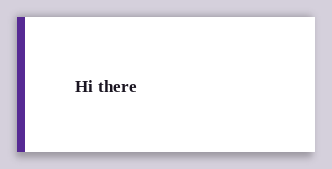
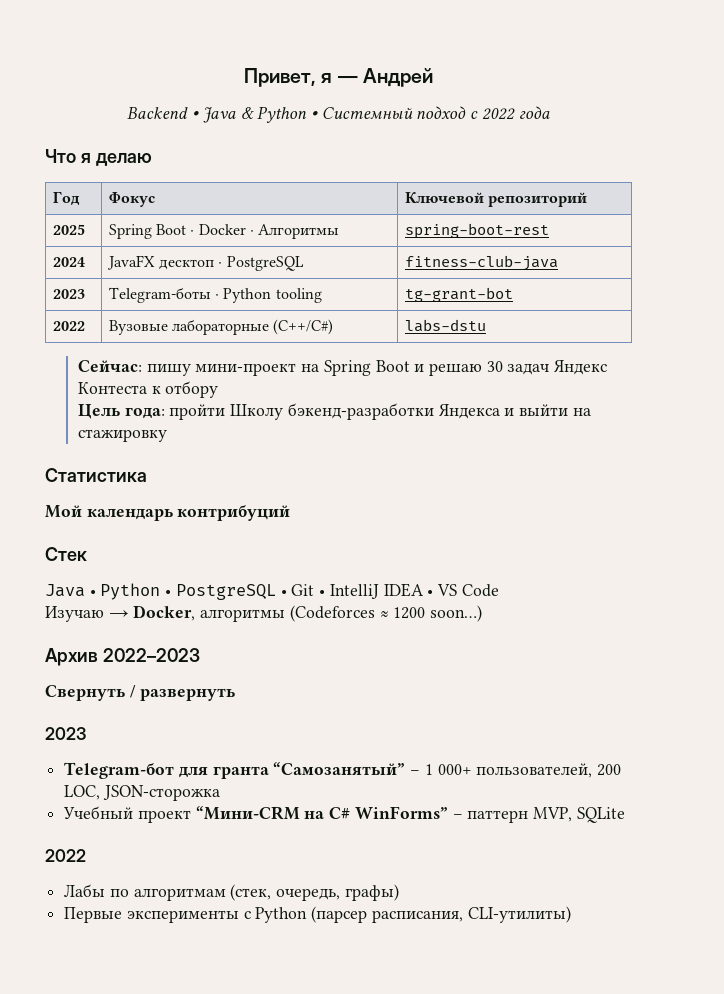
- Hi there
+ Привет, я — Андрей
+ Backend • Java & Python • Системный подход с 2022 года
+ Что я делаю
+ Год | Фокус | Ключевой репозиторий
+ 2025 | Spring Boot · Docker · Алгоритмы | spring-boot-rest
+ 2024 | JavaFX десктоп · PostgreSQL | fitness-club-java
+ 2023 | Telegram-боты · Python tooling | tg-grant-bot
+ 2022 | Вузовые лабораторные (C++/C#) | labs-dstu
+ Сейчас: пишу мини-проект на Spring Boot и решаю 30 задач Яндекс Контеста к отбору
+ Цель года: пройти Школу бэкенд-разработки Яндекса и выйти на стажировку
+ Статистика
+ Мой календарь контрибуций
+ Стек
+ Java • Python • PostgreSQL • Git • IntelliJ IDEA • VS Code
+ Изучаю → Docker, алгоритмы (Codeforces ≈ 1200 soon…)
+ Архив 2022–2023
+ Свернуть / развернуть
+ 2023
+ Telegram-бот для гранта “Самозанятый” – 1 000+ пользователей, 200 LOC, JSON-сторожка
+ Учебный проект “Мини-CRM на C# WinForms” – паттерн MVP, SQLite
+ 2022
+ Лабы по алгоритмам (стек, очередь, графы)
+ Первые эксперименты с Python (парсер расписания, CLI-утилиты)

